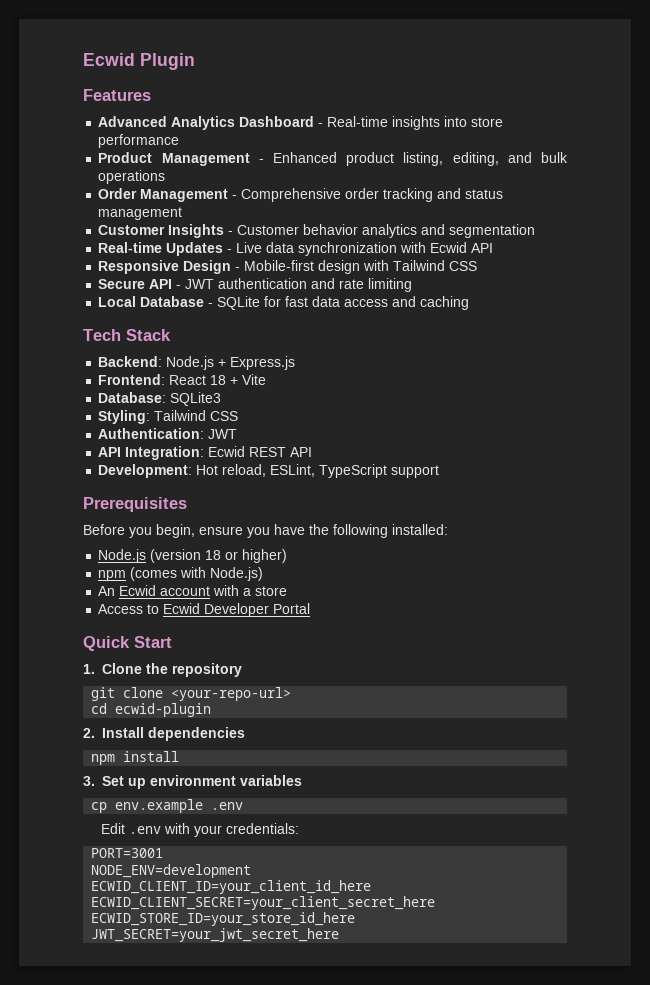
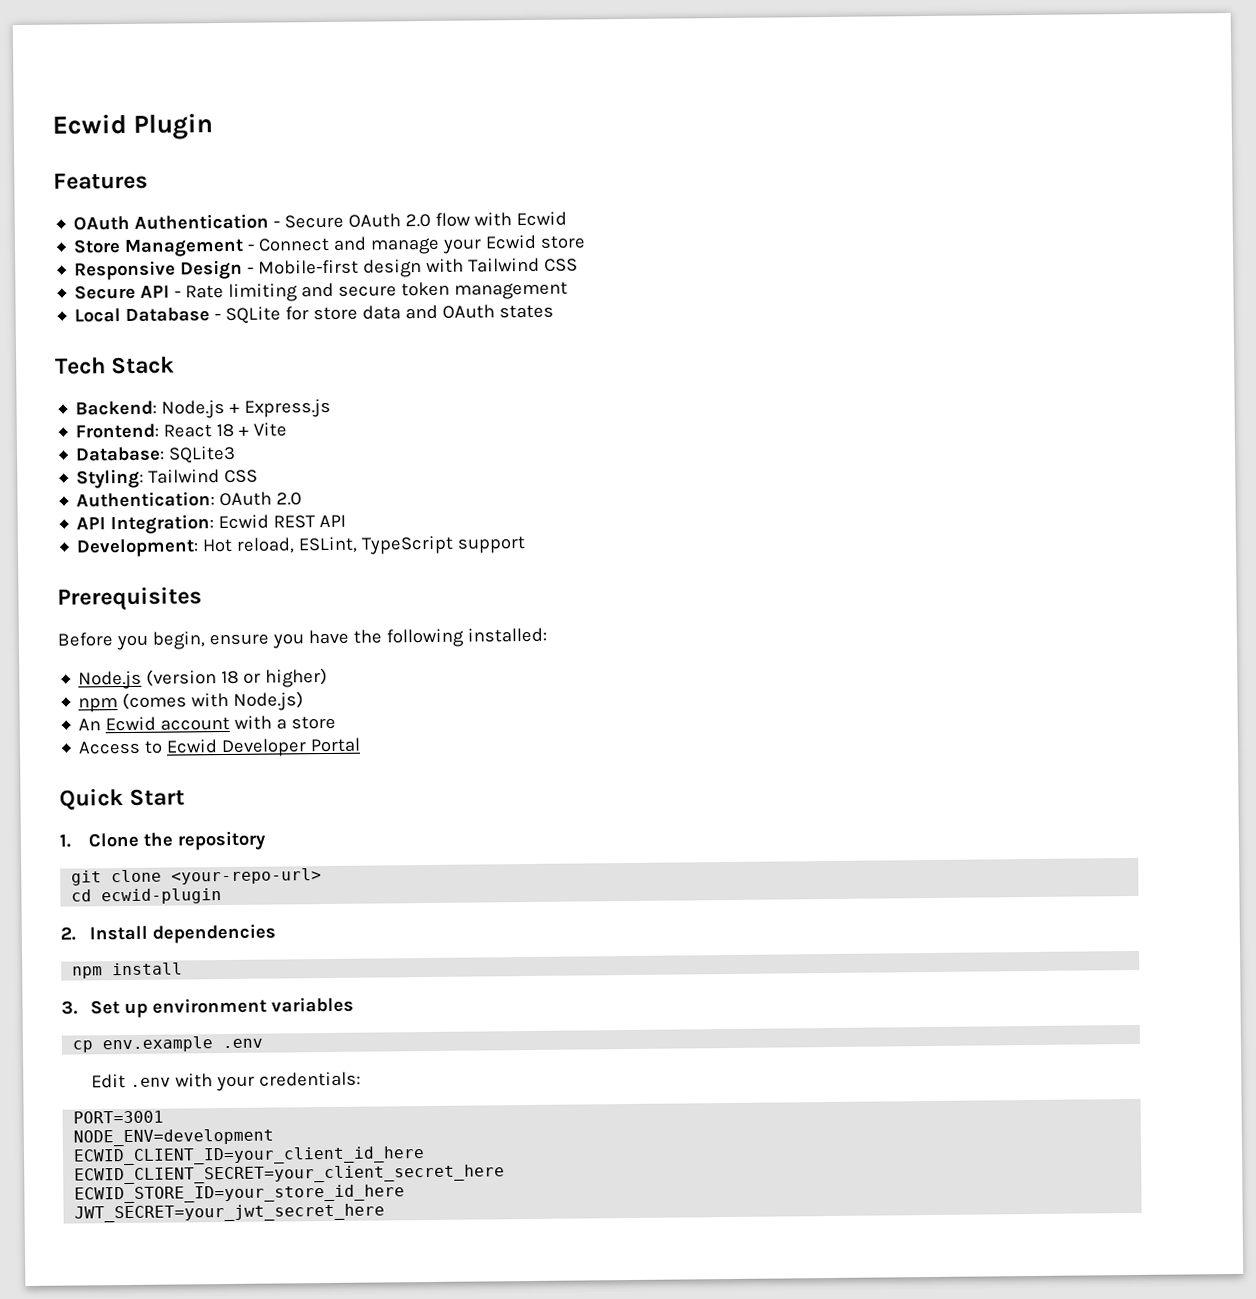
- Advanced Analytics Dashboard - Real-time insights into store performance
- Product Management - Enhanced product listing, editing, and bulk operations
- Order Management - Comprehensive order tracking and status management
- Customer Insights - Customer behavior analytics and segmentation
- Real-time Updates - Live data synchronization with Ecwid API
+ OAuth Authentication - Secure OAuth 2.0 flow with Ecwid
+ Store Management - Connect and manage your Ecwid store
- Secure API - JWT authentication and rate limiting
+ Secure API - Rate limiting and secure token management
- Local Database - SQLite for fast data access and caching
+ Local Database - SQLite for store data and OAuth states
- Authentication: JWT
+ Authentication: OAuth 2.0

